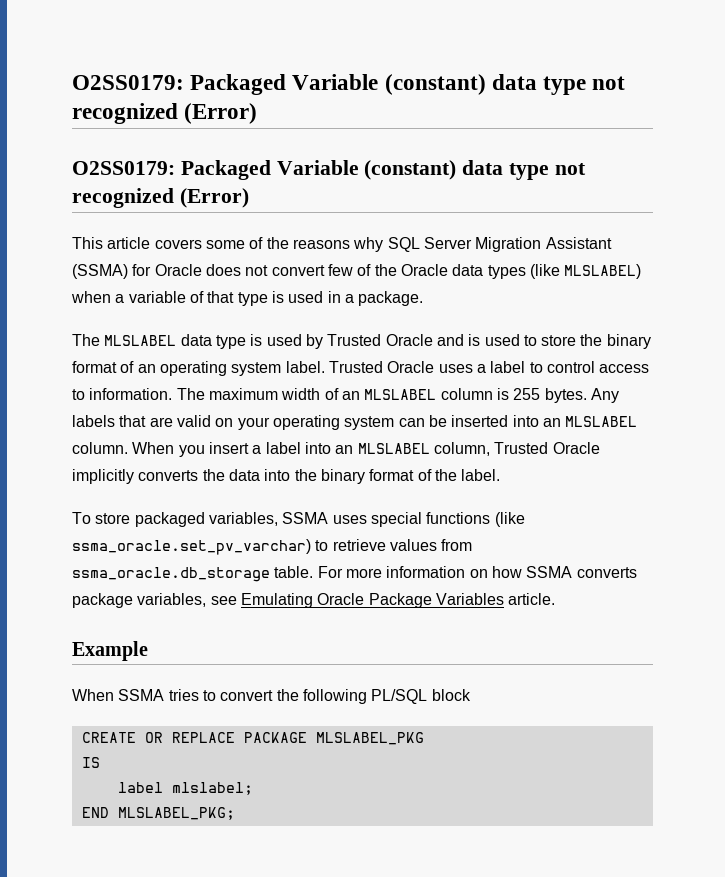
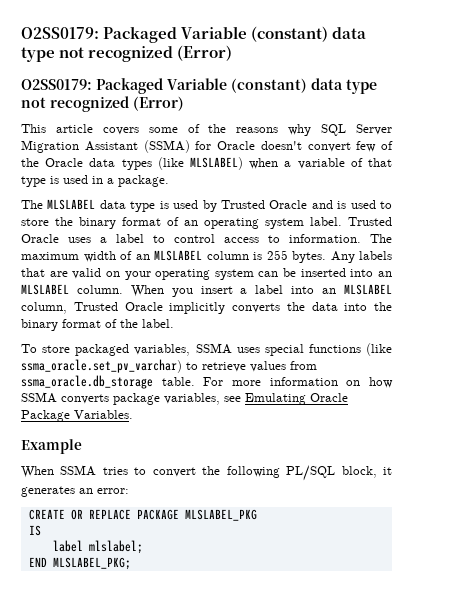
- This article covers some of the reasons why SQL Server Migration Assistant (SSMA) for Oracle does not convert few of the Oracle data types (like MLSLABEL) when a variable of that type is used in a package.
+ This article covers some of the reasons why SQL Server Migration Assistant (SSMA) for Oracle doesn't convert few of the Oracle data types (like MLSLABEL) when a variable of that type is used in a package.
- For more information on how SSMA converts package variables, see Emulating Oracle Package Variables article.
+ For more information on how SSMA converts package variables, see Emulating Oracle Package Variables.
- When SSMA tries to convert the following PL/SQL block
+ When SSMA tries to convert the following PL/SQL block, it generates an error:

